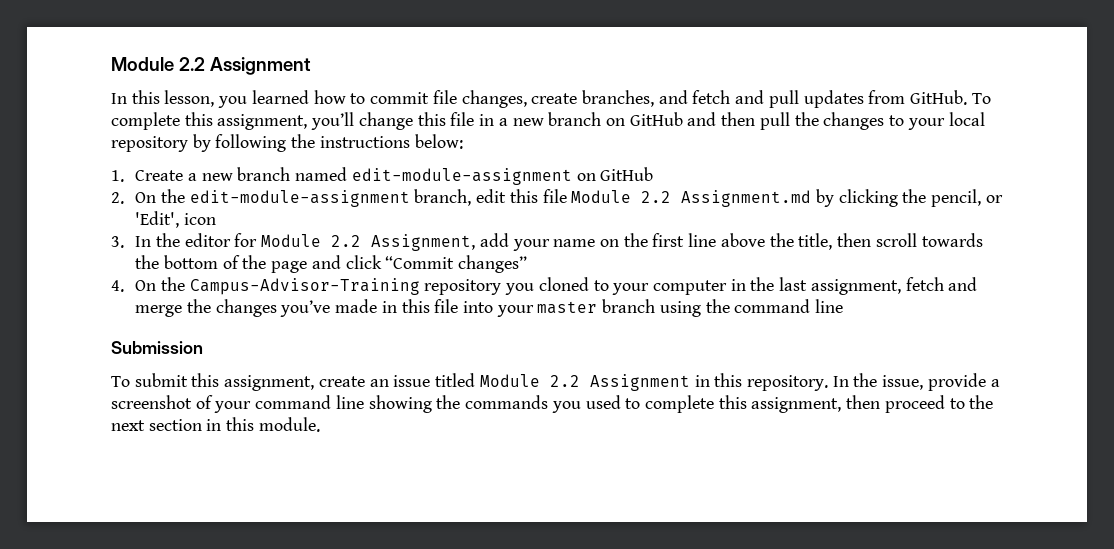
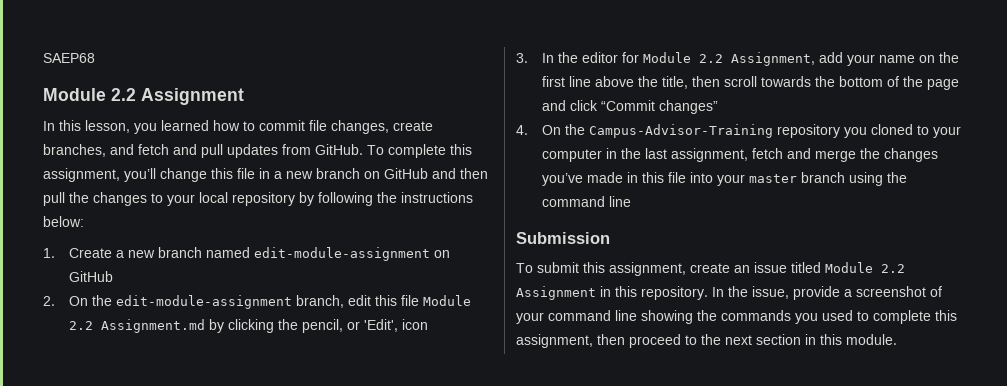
+ SAEP68

